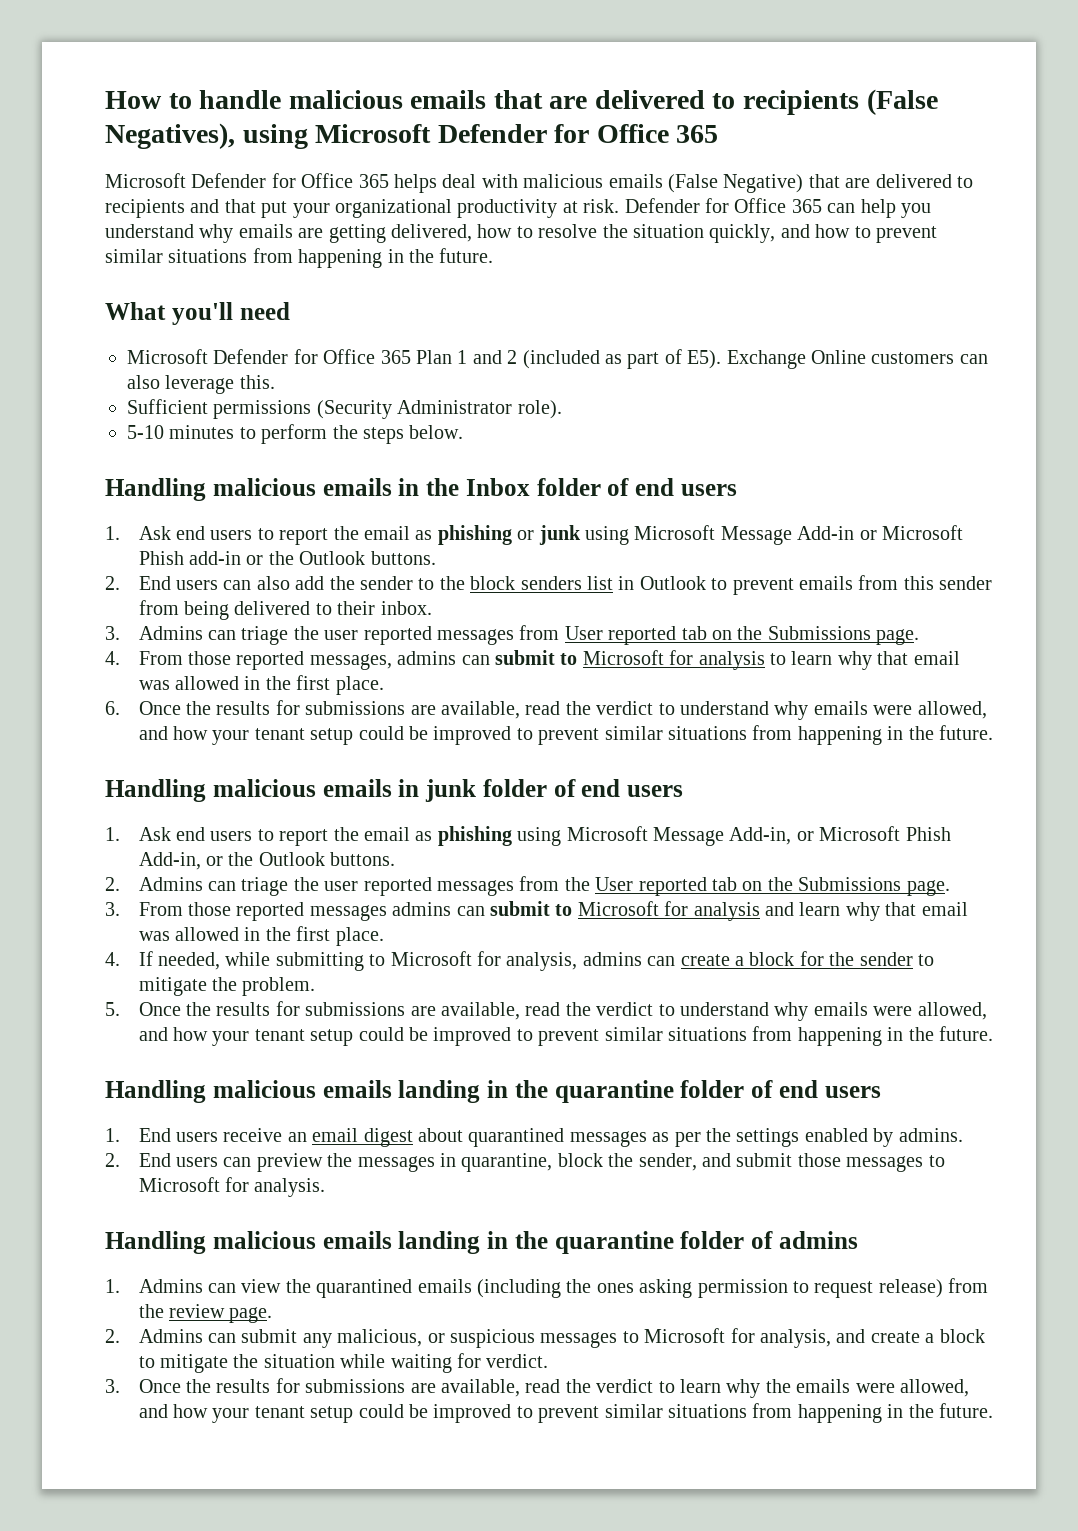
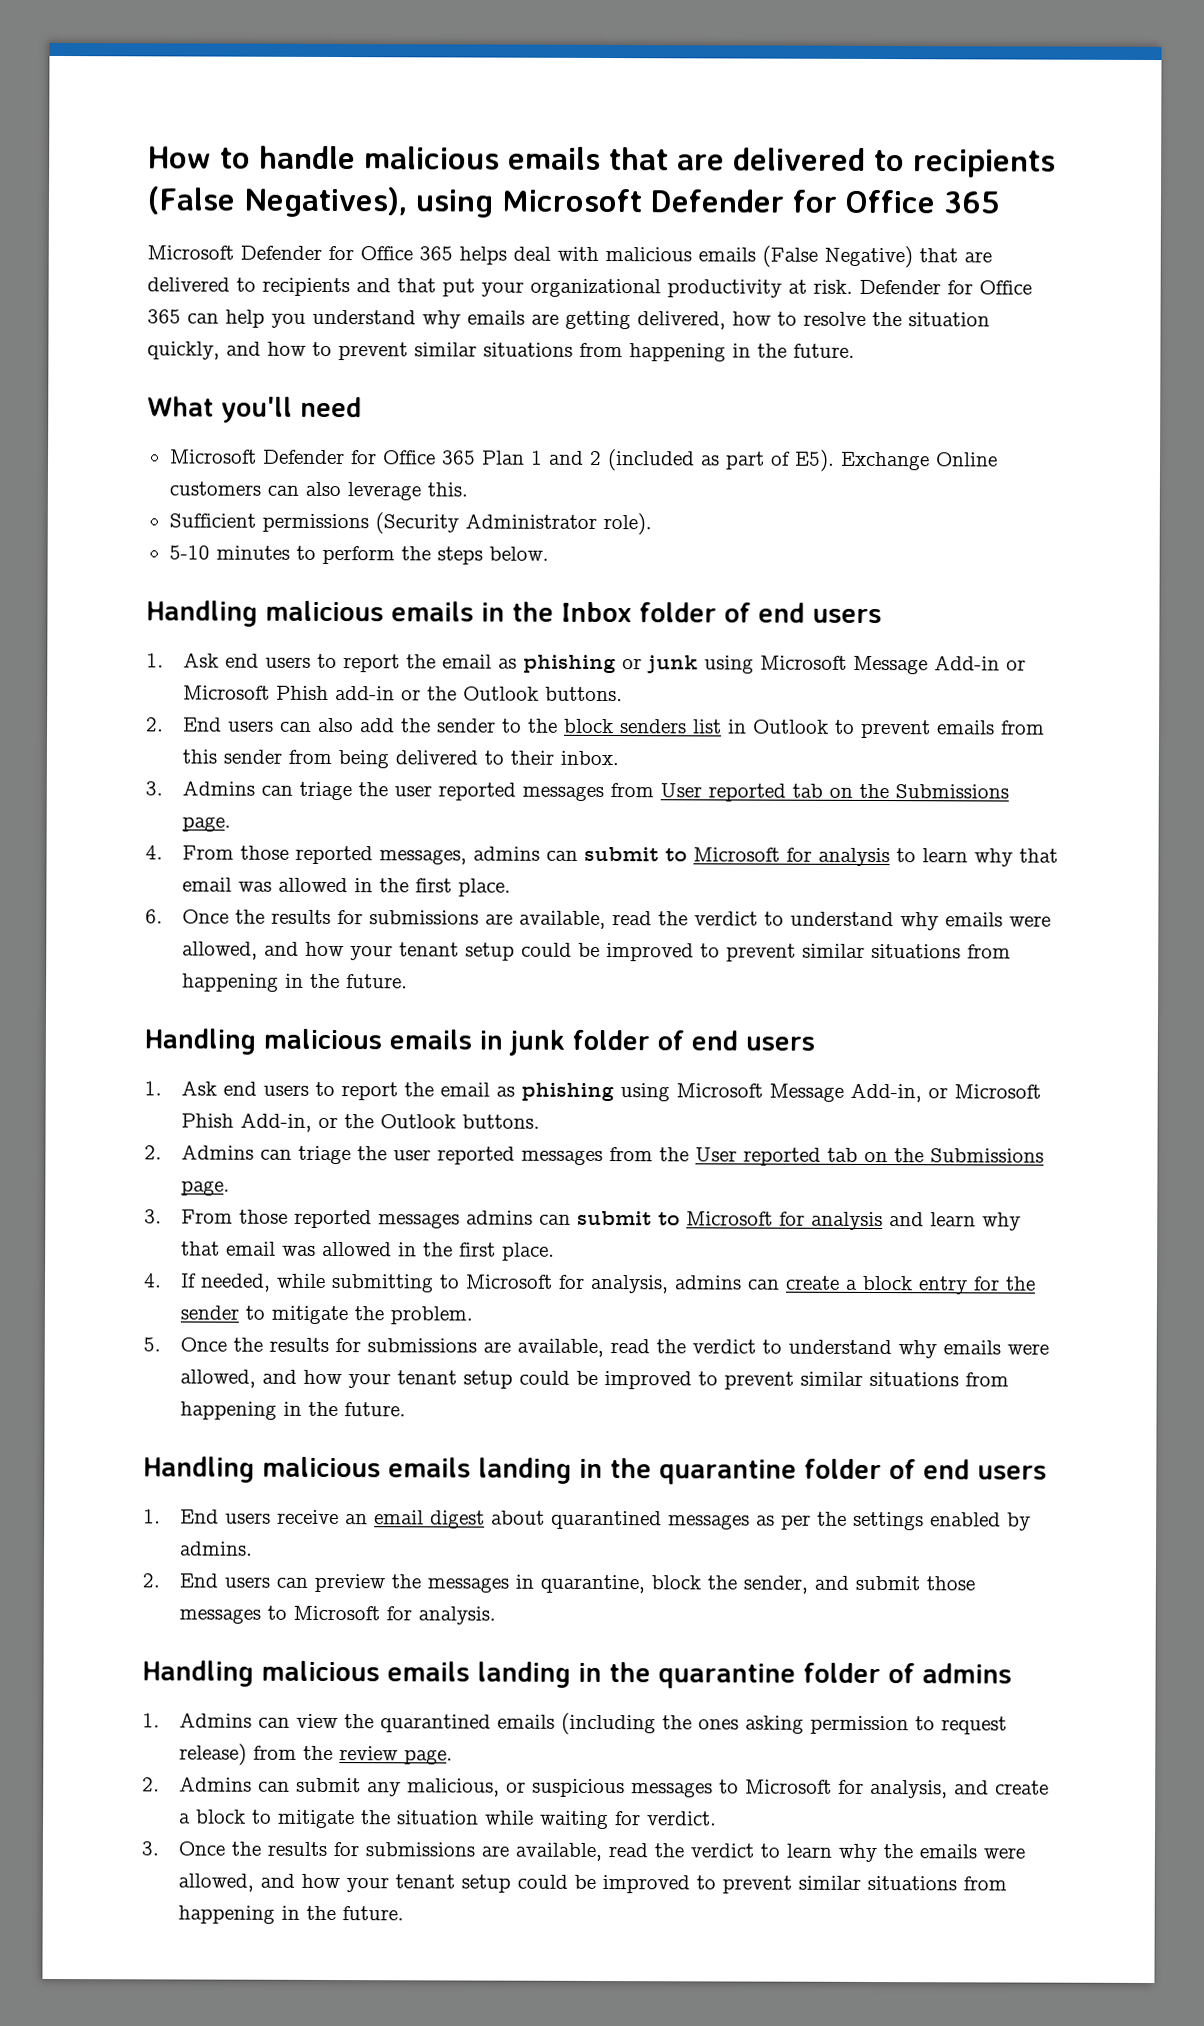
- 4. If needed, while submitting to Microsoft for analysis, admins can create a block for the sender to mitigate the problem.
+ 4. If needed, while submitting to Microsoft for analysis, admins can create a block entry for the sender to mitigate the problem.

